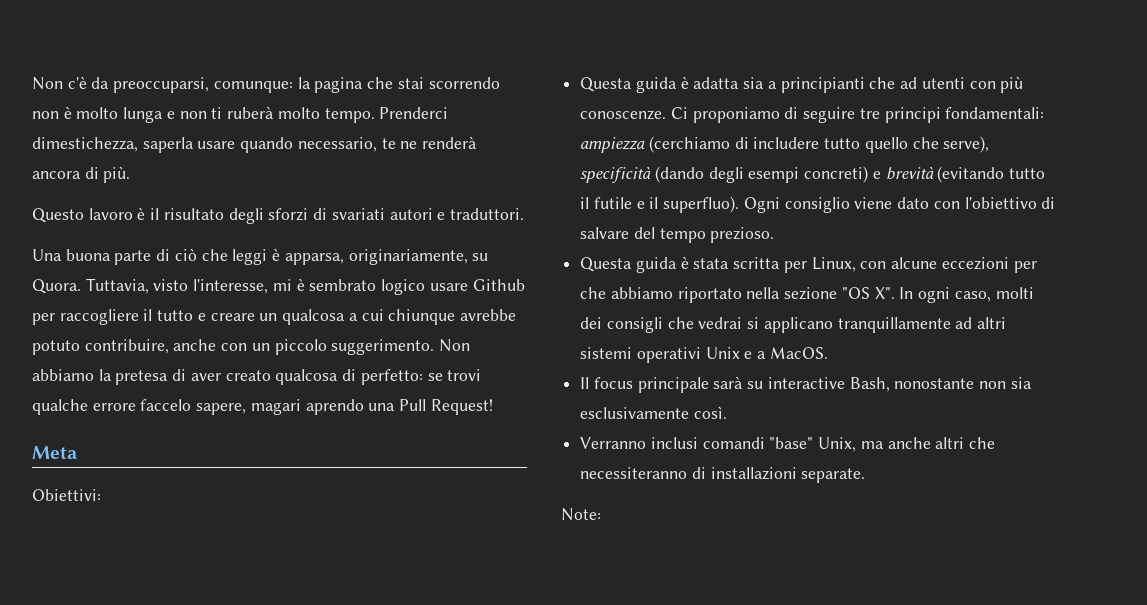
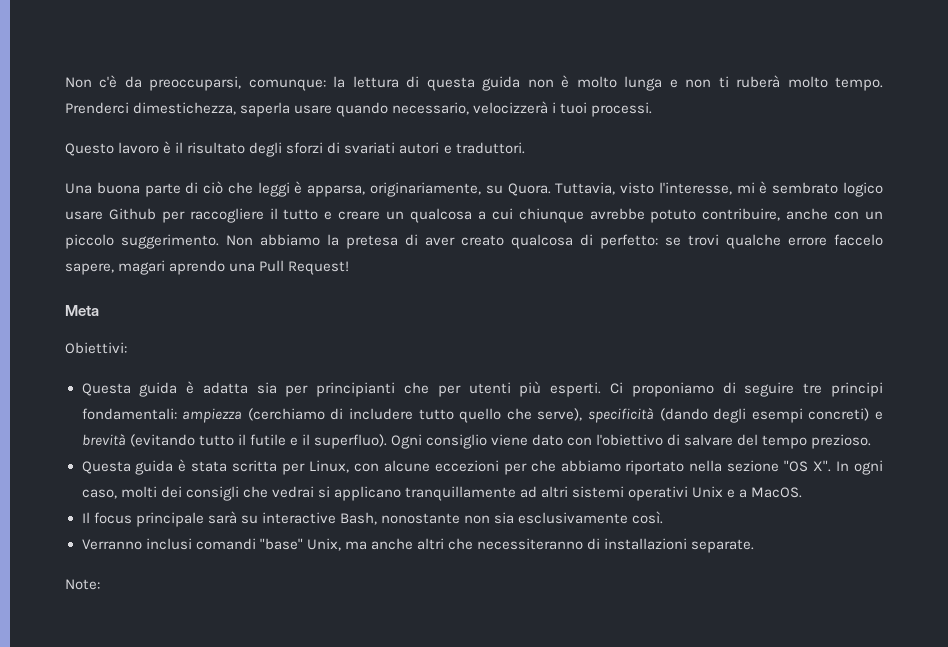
- Non c'è da preoccuparsi, comunque: la pagina che stai scorrendo non è molto lunga e non ti ruberà molto tempo.
+ Non c'è da preoccuparsi, comunque: la lettura di questa guida non è molto lunga e non ti ruberà molto tempo.
- Prenderci dimestichezza, saperla usare quando necessario, te ne renderà ancora di più.
+ Prenderci dimestichezza, saperla usare quando necessario, velocizzerà i tuoi processi.
- Questa guida è adatta sia a principianti che ad utenti con più conoscenze.
+ Questa guida è adatta sia per principianti che per utenti più esperti.

